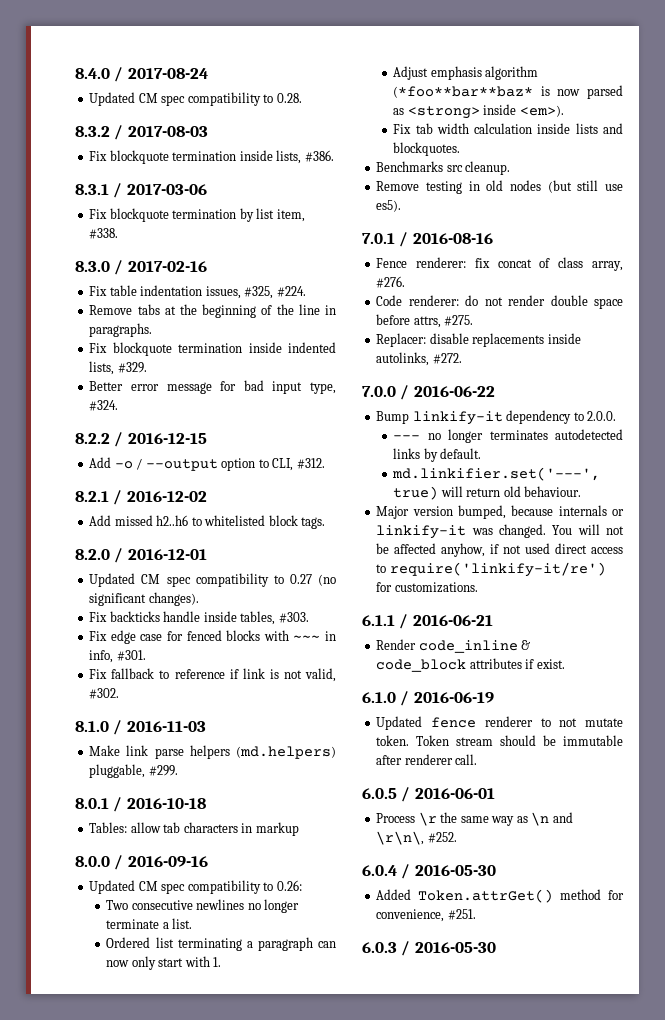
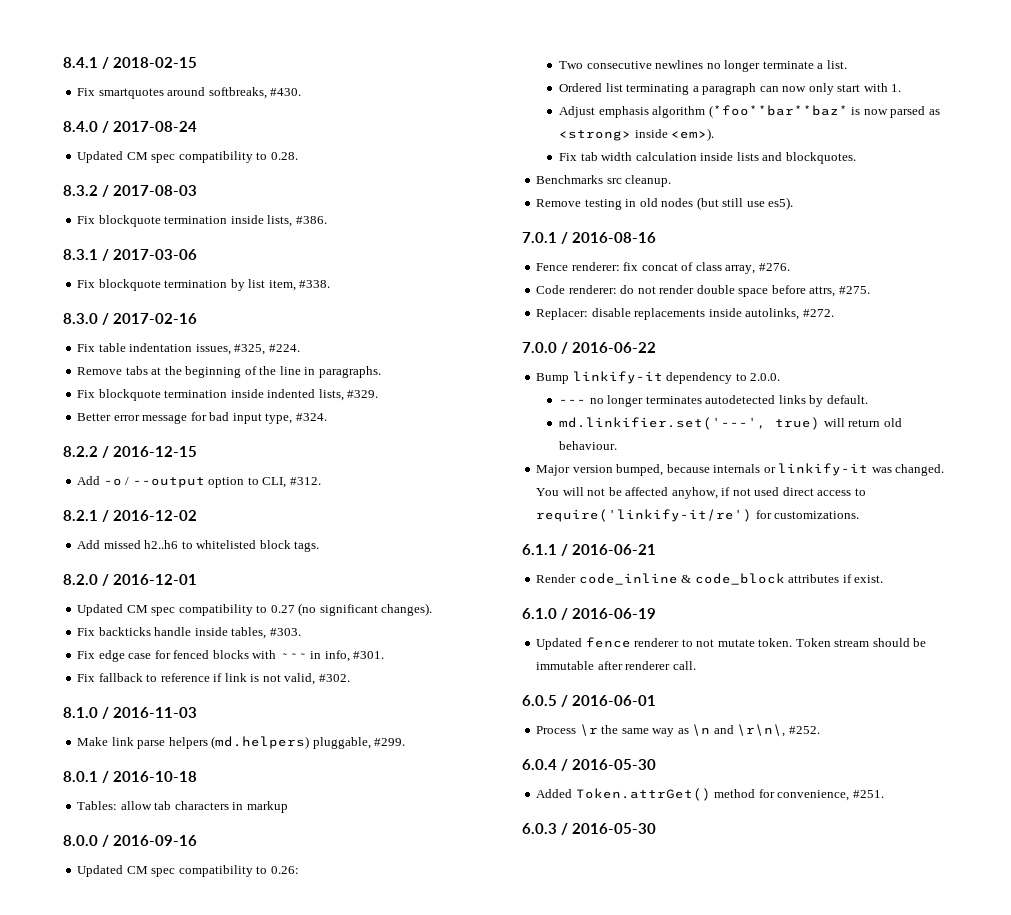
+ 8.4.1 / 2018-02-15
+ Fix smartquotes around softbreaks, #430.

